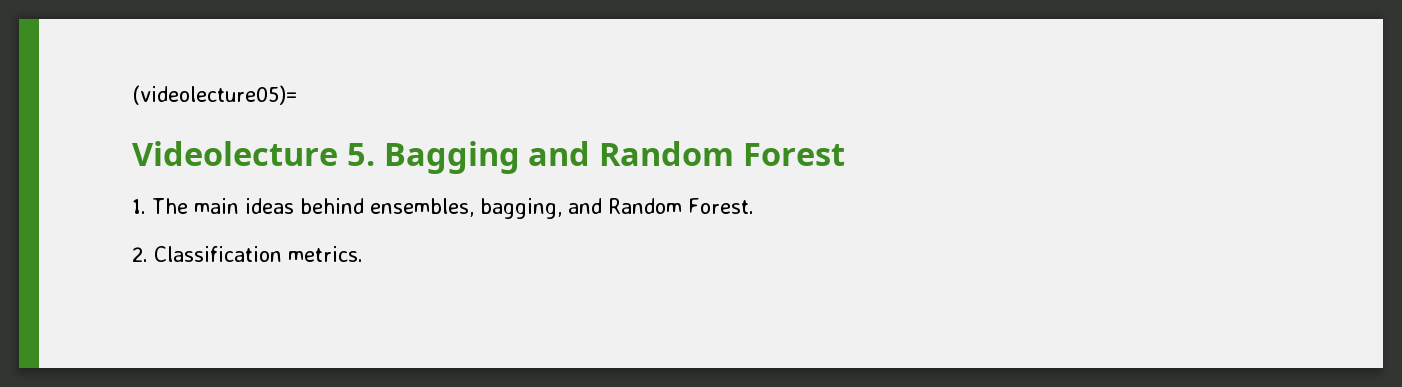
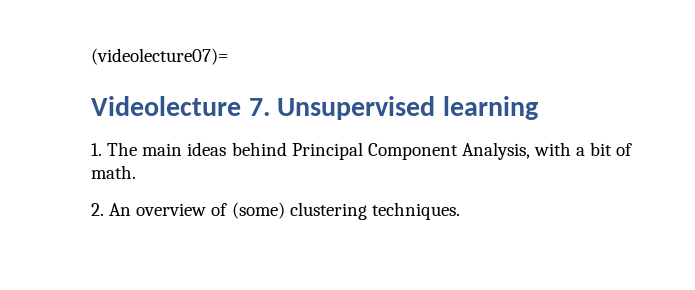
- (videolecture05)=
+ (videolecture07)=
- Videolecture 5. Bagging and Random Forest
+ Videolecture 7. Unsupervised learning
- 1. The main ideas behind ensembles, bagging, and Random Forest.
- 2. Classification metrics.
+ 1. The main ideas behind Principal Component Analysis, with a bit of math.
+ 2. An overview of (some) clustering techniques.

